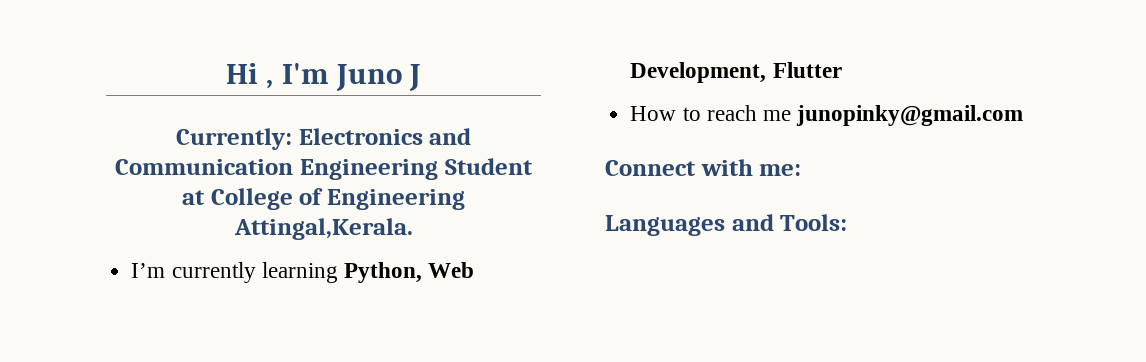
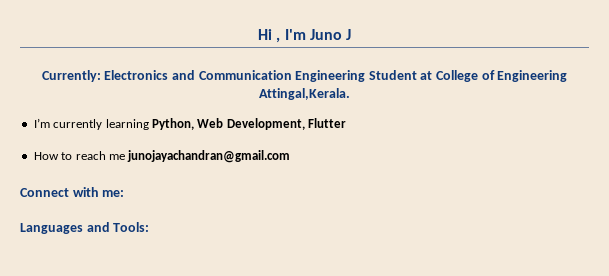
- How to reach me junopinky@gmail.com
+ How to reach me junojayachandran@gmail.com

